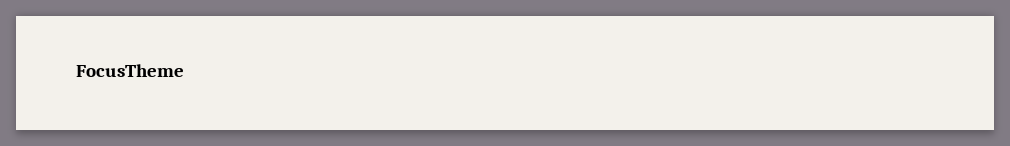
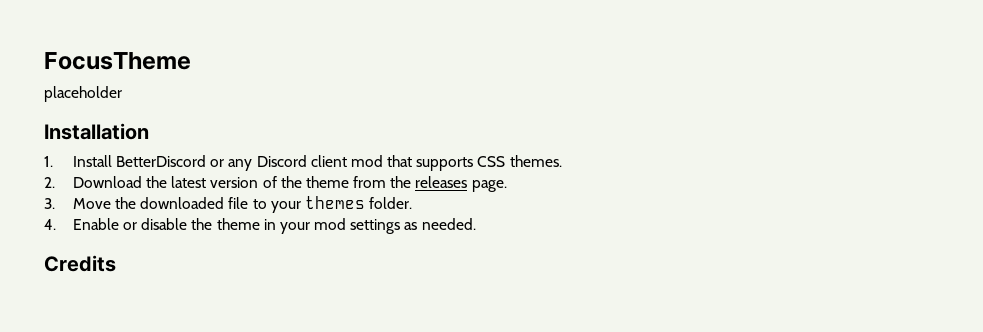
+ placeholder
+ Installation
+ 1. Install BetterDiscord or any Discord client mod that supports CSS themes.
+ 2. Download the latest version of the theme from the releases page.
+ 3. Move the downloaded file to your themes folder.
+ 4. Enable or disable the theme in your mod settings as needed.
+ Credits

